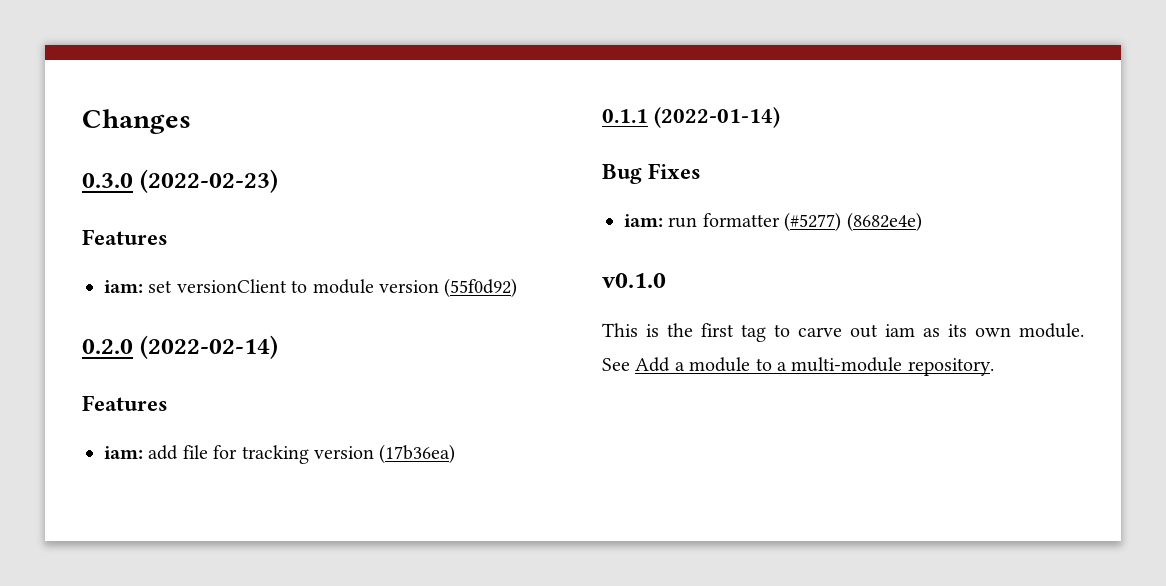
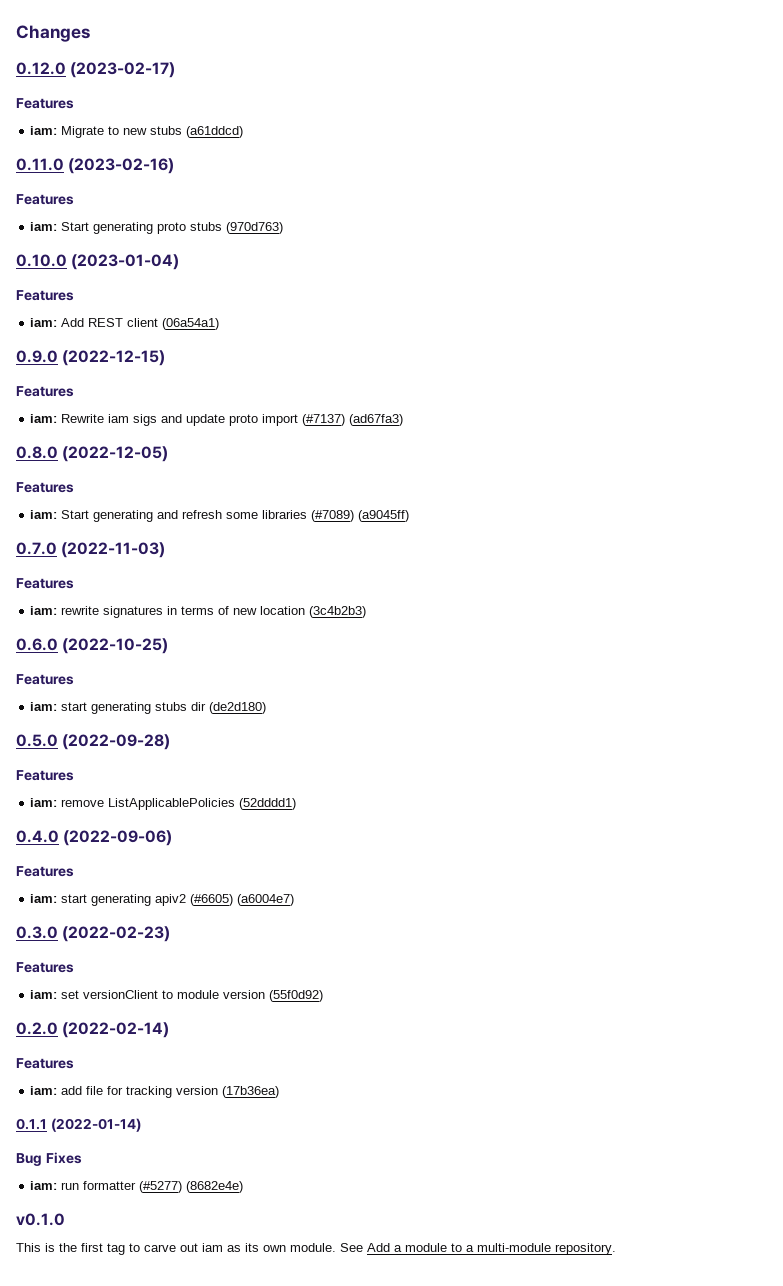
+ 0.12.0 (2023-02-17)
+ Features
+ iam: Migrate to new stubs (a61ddcd)
+ 0.11.0 (2023-02-16)
+ Features
+ iam: Start generating proto stubs (970d763)
+ 0.10.0 (2023-01-04)
+ Features
+ iam: Add REST client (06a54a1)
+ 0.9.0 (2022-12-15)
+ Features
+ iam: Rewrite iam sigs and update proto import (#7137) (ad67fa3)
+ 0.8.0 (2022-12-05)
+ Features
+ iam: Start generating and refresh some libraries (#7089) (a9045ff)
+ 0.7.0 (2022-11-03)
+ Features
+ iam: rewrite signatures in terms of new location (3c4b2b3)
+ 0.6.0 (2022-10-25)
+ Features
+ iam: start generating stubs dir (de2d180)
+ 0.5.0 (2022-09-28)
+ Features
+ iam: remove ListApplicablePolicies (52dddd1)
+ 0.4.0 (2022-09-06)
+ Features
+ iam: start generating apiv2 (#6605) (a6004e7)

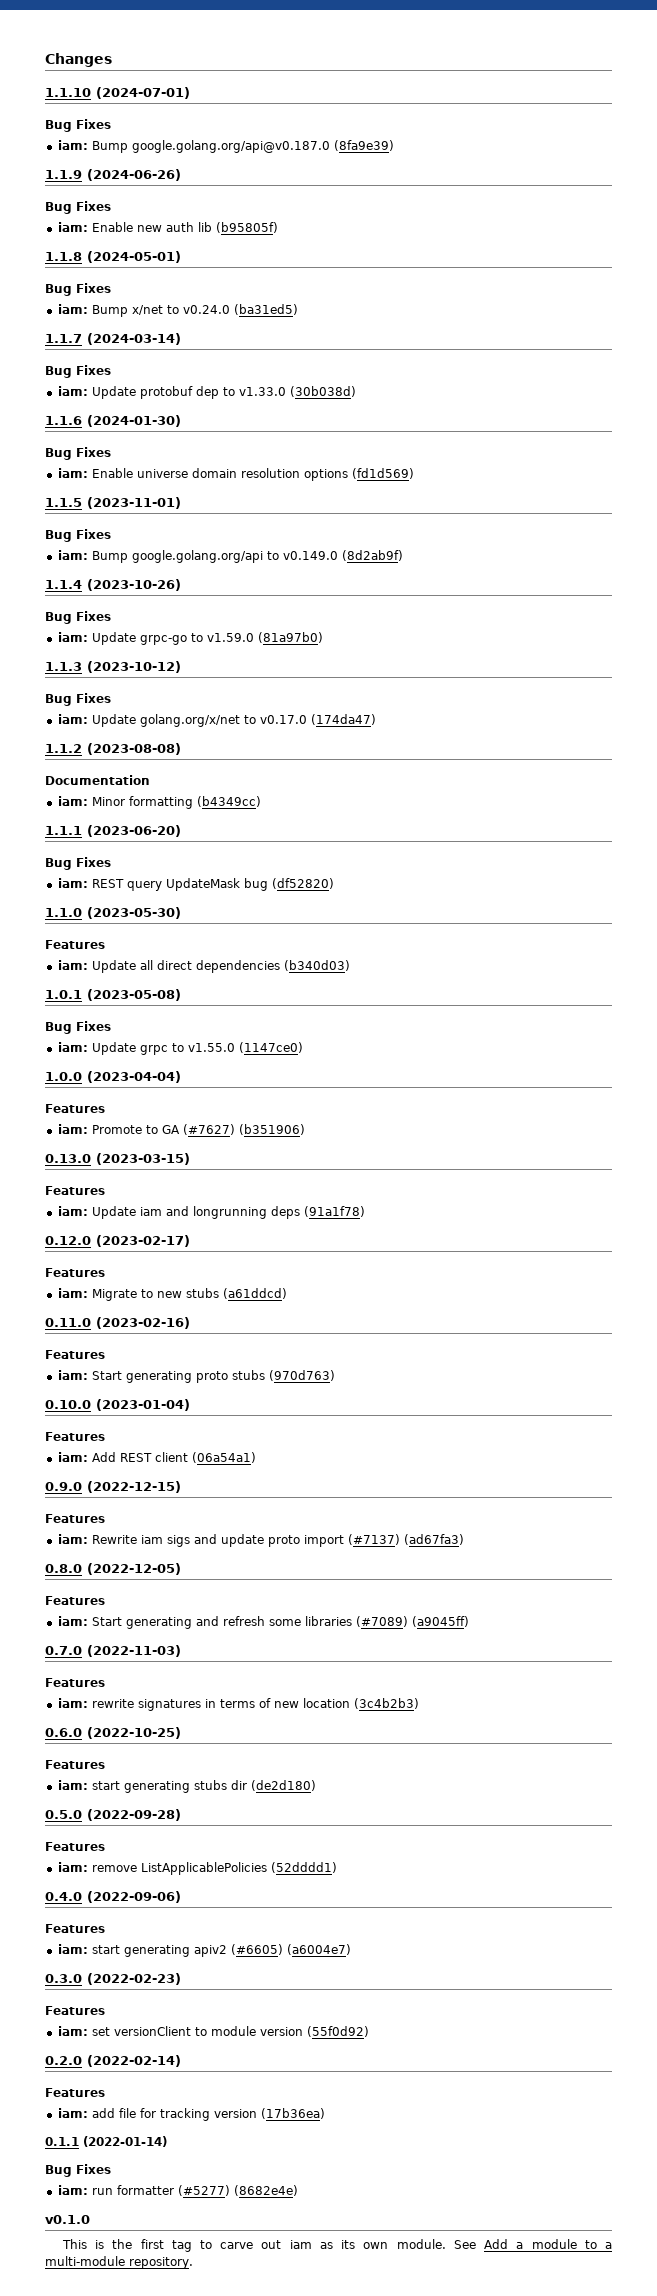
+ 1.1.10 (2024-07-01)
+ Bug Fixes
+ iam: Bump google.golang.org/api@v0.187.0 (8fa9e39)
+ 1.1.9 (2024-06-26)
+ Bug Fixes
+ iam: Enable new auth lib (b95805f)
+ 1.1.8 (2024-05-01)
+ Bug Fixes
+ iam: Bump x/net to v0.24.0 (ba31ed5)
+ 1.1.7 (2024-03-14)
+ Bug Fixes
+ iam: Update protobuf dep to v1.33.0 (30b038d)
+ 1.1.6 (2024-01-30)
+ Bug Fixes
+ iam: Enable universe domain resolution options (fd1d569)
+ 1.1.5 (2023-11-01)
+ Bug Fixes
+ iam: Bump google.golang.org/api to v0.149.0 (8d2ab9f)
+ 1.1.4 (2023-10-26)
+ Bug Fixes
+ iam: Update grpc-go to v1.59.0 (81a97b0)
+ 1.1.3 (2023-10-12)
+ Bug Fixes
+ iam: Update golang.org/x/net to v0.17.0 (174da47)
+ 1.1.2 (2023-08-08)
+ Documentation
+ iam: Minor formatting (b4349cc)
+ 1.1.1 (2023-06-20)
+ Bug Fixes
+ iam: REST query UpdateMask bug (df52820)
+ 1.1.0 (2023-05-30)
+ Features
+ iam: Update all direct dependencies (b340d03)
+ 1.0.1 (2023-05-08)
+ Bug Fixes
+ iam: Update grpc to v1.55.0 (1147ce0)
+ 1.0.0 (2023-04-04)
+ Features
+ iam: Promote to GA (#7627) (b351906)
+ 0.13.0 (2023-03-15)
+ Features
+ iam: Update iam and longrunning deps (91a1f78)

